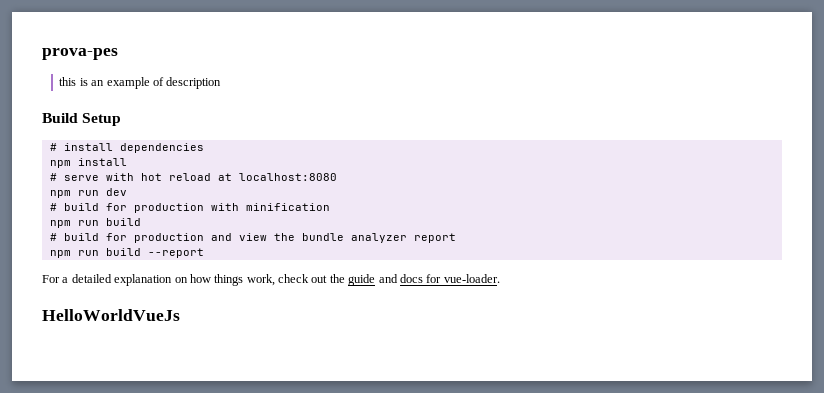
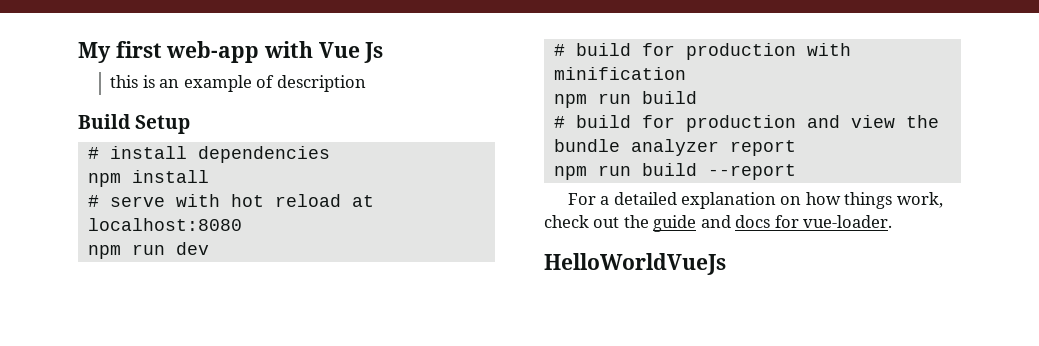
- prova-pes
+ My first web-app with Vue Js

